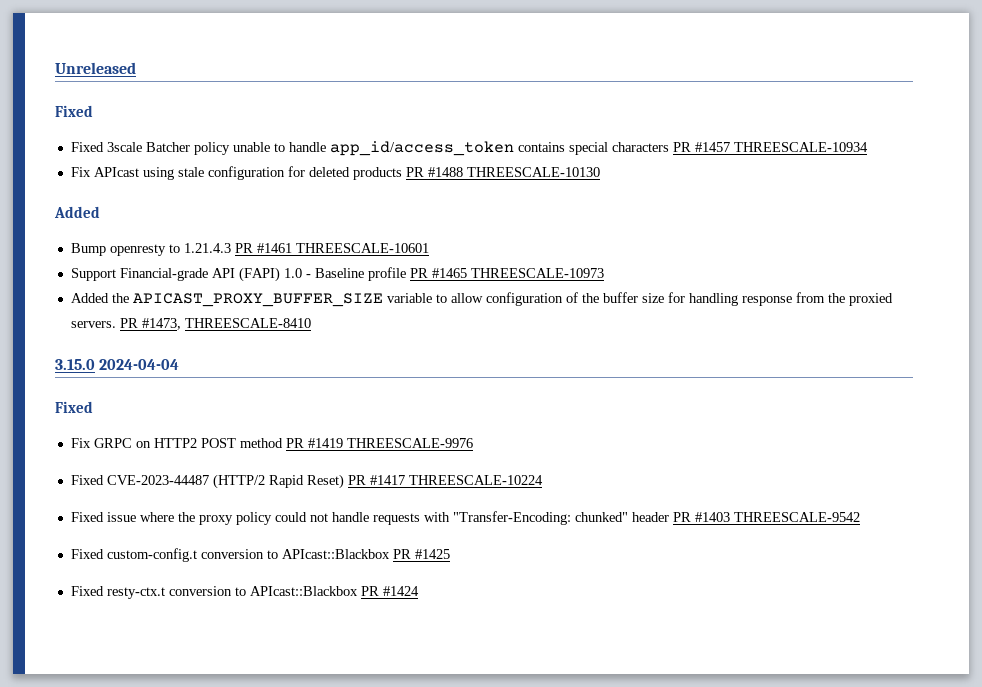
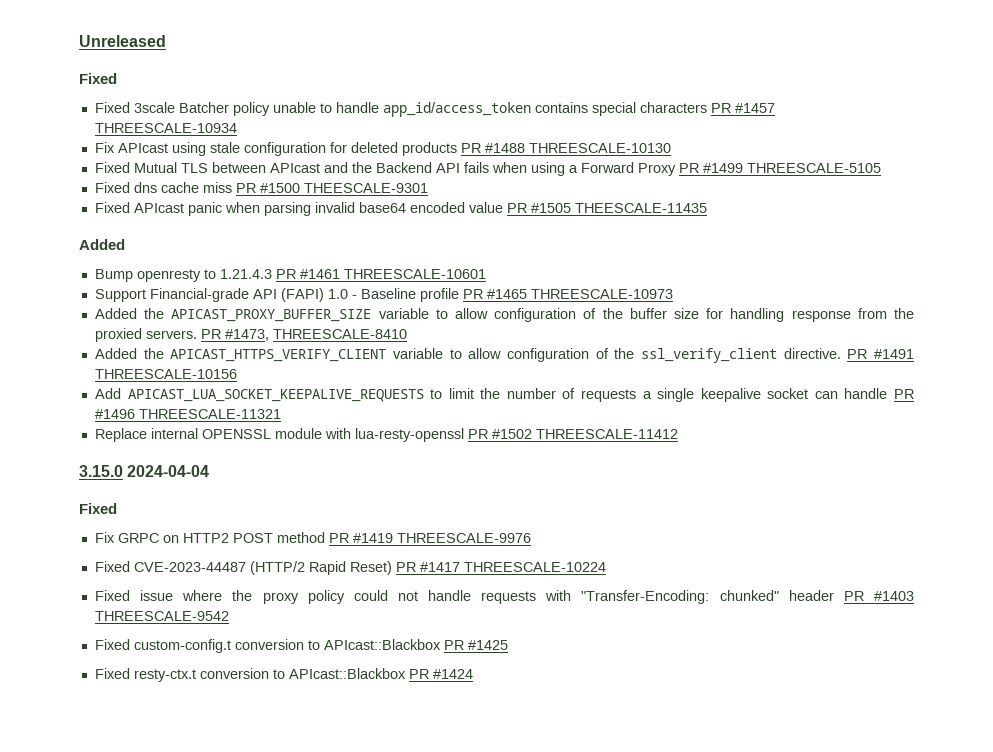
+ Fixed Mutual TLS between APIcast and the Backend API fails when using a Forward Proxy PR #1499 THREESCALE-5105
+ Fixed dns cache miss PR #1500 THEESCALE-9301
+ Fixed APIcast panic when parsing invalid base64 encoded value PR #1505 THEESCALE-11435
+ Added the APICAST_HTTPS_VERIFY_CLIENT variable to allow configuration of the ssl_verify_client directive. PR #1491 THREESCALE-10156
+ Add APICAST_LUA_SOCKET_KEEPALIVE_REQUESTS to limit the number of requests a single keepalive socket can handle PR #1496 THREESCALE-11321
+ Replace internal OPENSSL module with lua-resty-openssl PR #1502 THREESCALE-11412

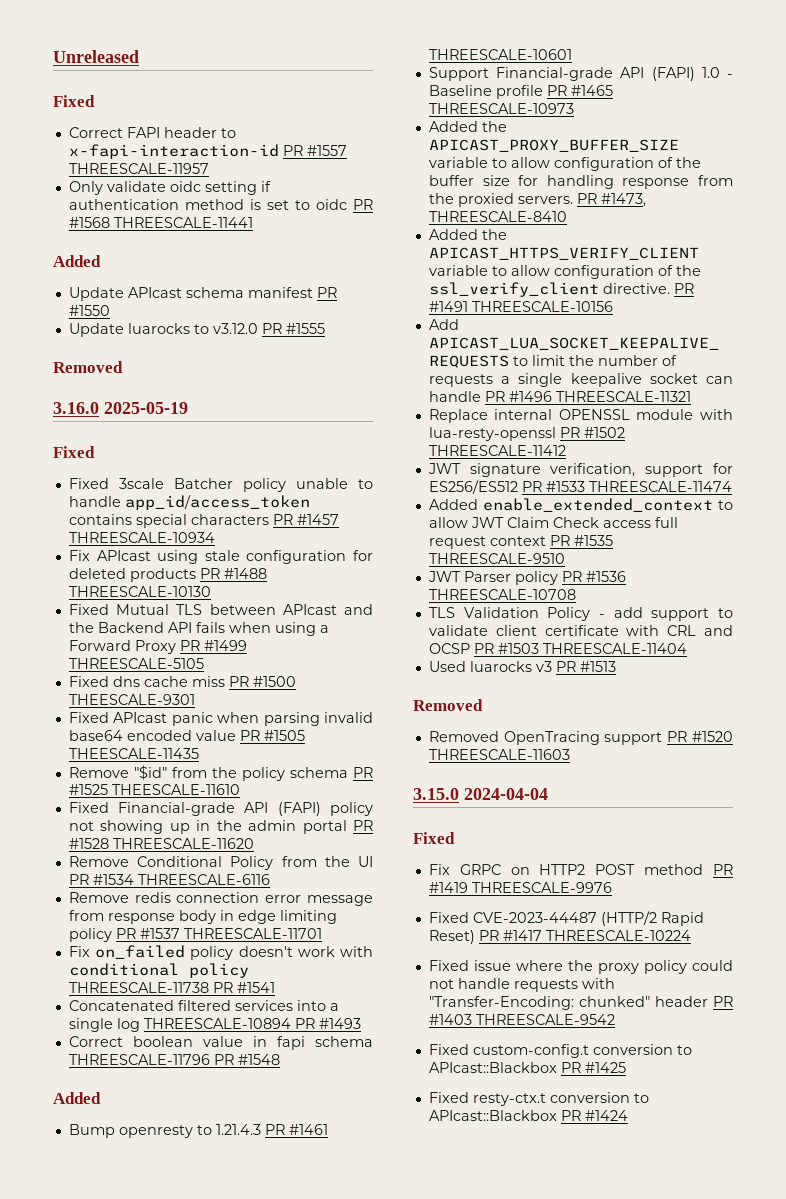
+ Correct FAPI header to x-fapi-interaction-id PR #1557 THREESCALE-11957
+ Only validate oidc setting if authentication method is set to oidc PR #1568 THREESCALE-11441
+ Added
+ Update APIcast schema manifest PR #1550
+ Update luarocks to v3.12.0 PR #1555
+ Removed
+ 3.16.0 2025-05-19
+ Fixed
+ Remove "$id" from the policy schema PR #1525 THEESCALE-11610
+ Fixed Financial-grade API (FAPI) policy not showing up in the admin portal PR #1528 THREESCALE-11620
+ Remove Conditional Policy from the UI PR #1534 THREESCALE-6116
+ Remove redis connection error message from response body in edge limiting policy PR #1537 THREESCALE-11701
+ Fix on_failed policy doesn't work with conditional policy THREESCALE-11738 PR #1541
+ Concatenated filtered services into a single log THREESCALE-10894 PR #1493
+ Correct boolean value in fapi schema THREESCALE-11796 PR #1548
+ JWT signature verification, support for ES256/ES512 PR #1533 THREESCALE-11474
+ Added enable_extended_context to allow JWT Claim Check access full request context PR #1535 THREESCALE-9510
+ JWT Parser policy PR #1536 THREESCALE-10708
+ TLS Validation Policy - add support to validate client certificate with CRL and OCSP PR #1503 THREESCALE-11404
+ Used luarocks v3 PR #1513
+ Removed
+ Removed OpenTracing support PR #1520 THREESCALE-11603

